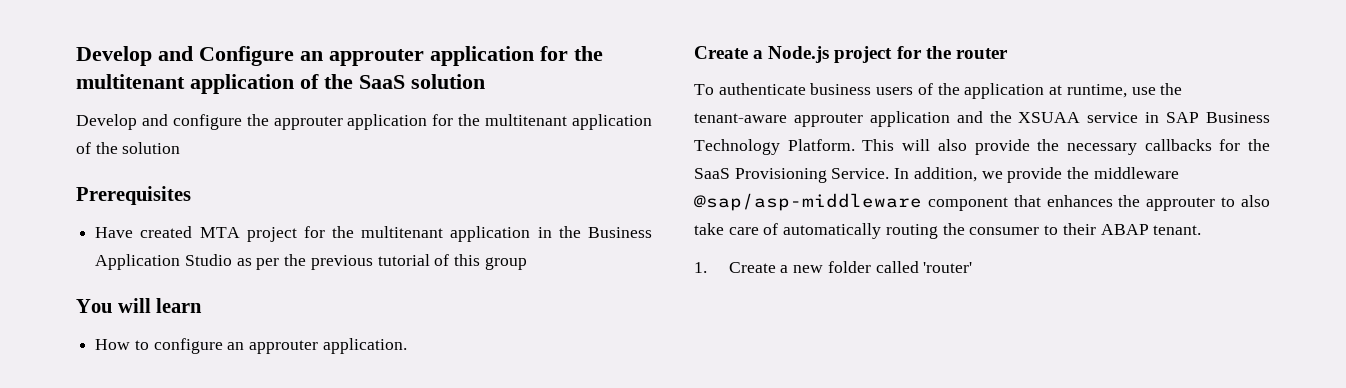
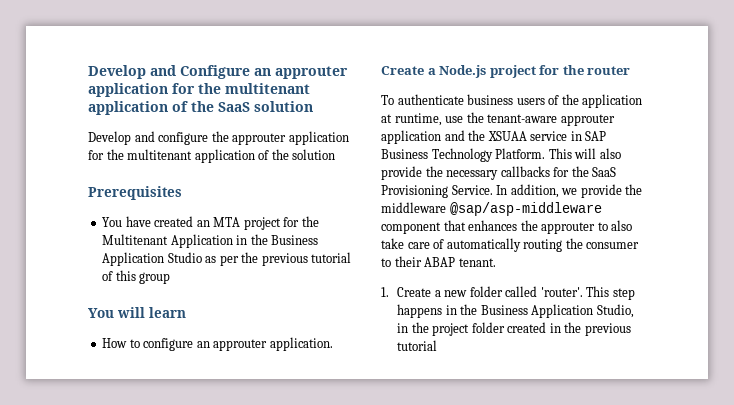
- Have created MTA project for the multitenant application in the Business Application Studio as per the previous tutorial of this group
+ You have created an MTA project for the Multitenant Application in the Business Application Studio as per the previous tutorial of this group
- 1. Create a new folder called 'router'
+ 1. Create a new folder called 'router'. This step happens in the Business Application Studio, in the project folder created in the previous tutorial

